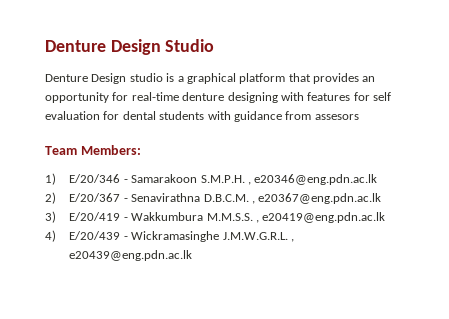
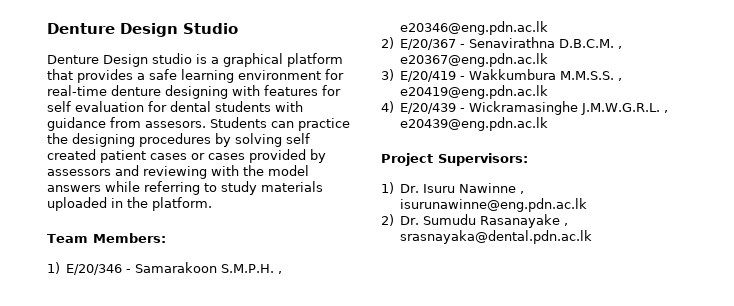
- Denture Design studio is a graphical platform that provides an opportunity for real-time denture designing with features for self evaluation for dental students with guidance from assesors
+ Denture Design studio is a graphical platform that provides a safe learning environment for real-time denture designing with features for self evaluation for dental students with guidance from assesors. Students can practice the designing procedures by solving self created patient cases or cases provided by assessors and reviewing with the model answers while referring to study materials uploaded in the platform.
+ Project Supervisors:
+ 1) Dr. Isuru Nawinne , isurunawinne@eng.pdn.ac.lk
+ 2) Dr. Sumudu Rasanayake , srasnayaka@dental.pdn.ac.lk

